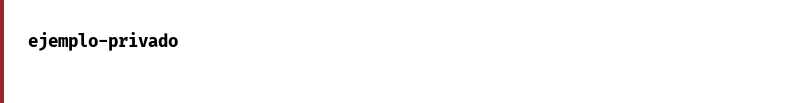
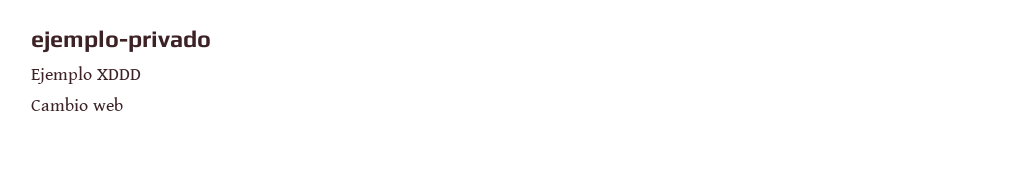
+ Ejemplo XDDD
+ Cambio web

